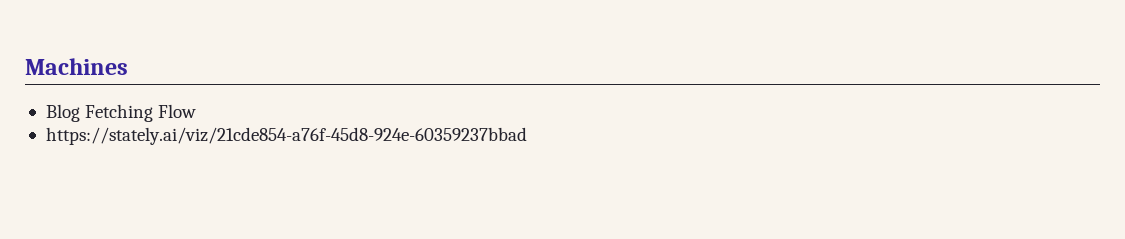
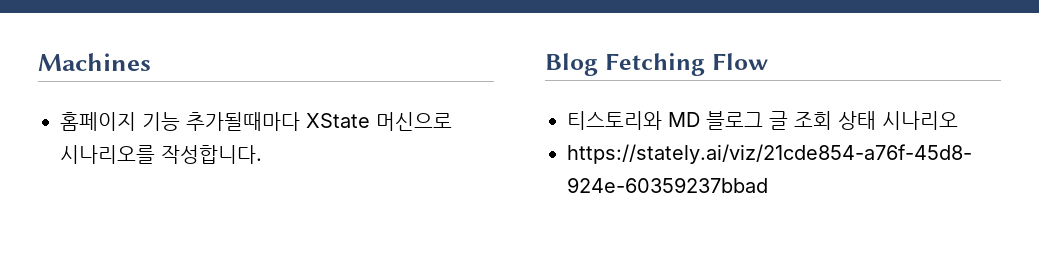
+ 홈페이지 기능 추가될때마다 XState 머신으로 시나리오를 작성합니다.
  Blog Fetching Flow
+ 티스토리와 MD 블로그 글 조회 상태 시나리오

